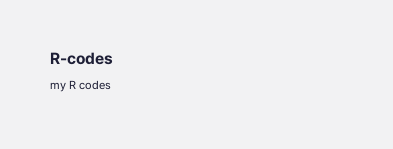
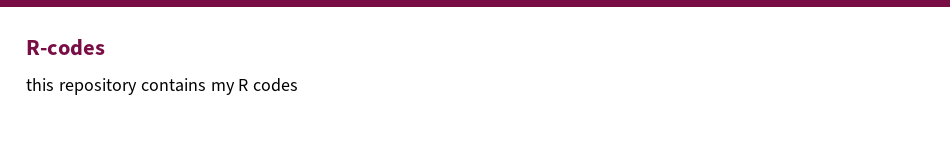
- my R codes
+ this repository contains my R codes

